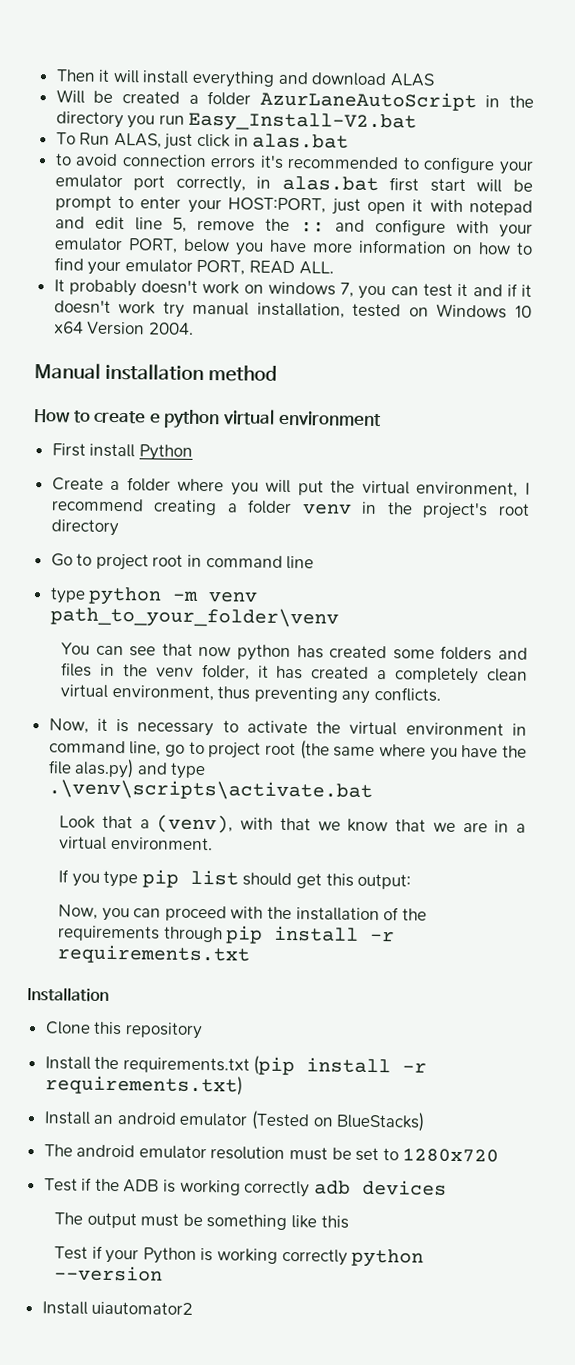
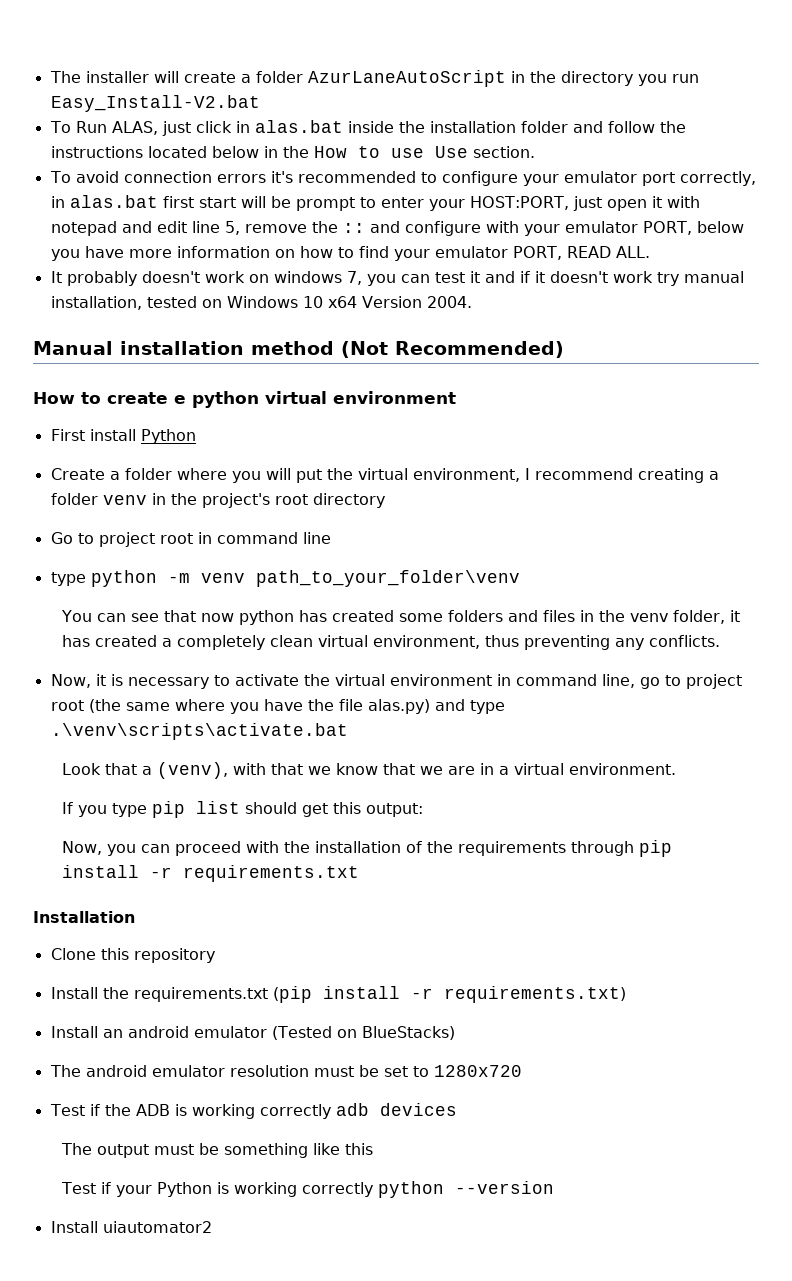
- Then it will install everything and download ALAS
- Will be created a folder AzurLaneAutoScript in the directory you run Easy_Install-V2.bat
+ The installer will create a folder AzurLaneAutoScript in the directory you run Easy_Install-V2.bat
- To Run ALAS, just click in alas.bat
- to avoid connection errors it's recommended to configure your emulator port correctly, in alas.bat first start will be prompt to enter your HOST:PORT, just open it with notepad and edit line 5, remove the ::
+ To Run ALAS, just click in alas.bat inside the installation folder and follow the instructions located below in the How to use Use section.
+ To avoid connection errors it's recommended to configure your emulator port correctly, in alas.bat first start will be prompt to enter your HOST:PORT, just open it with notepad and edit line 5, remove the ::
- Manual installation method
+ Manual installation method (Not Recommended)

